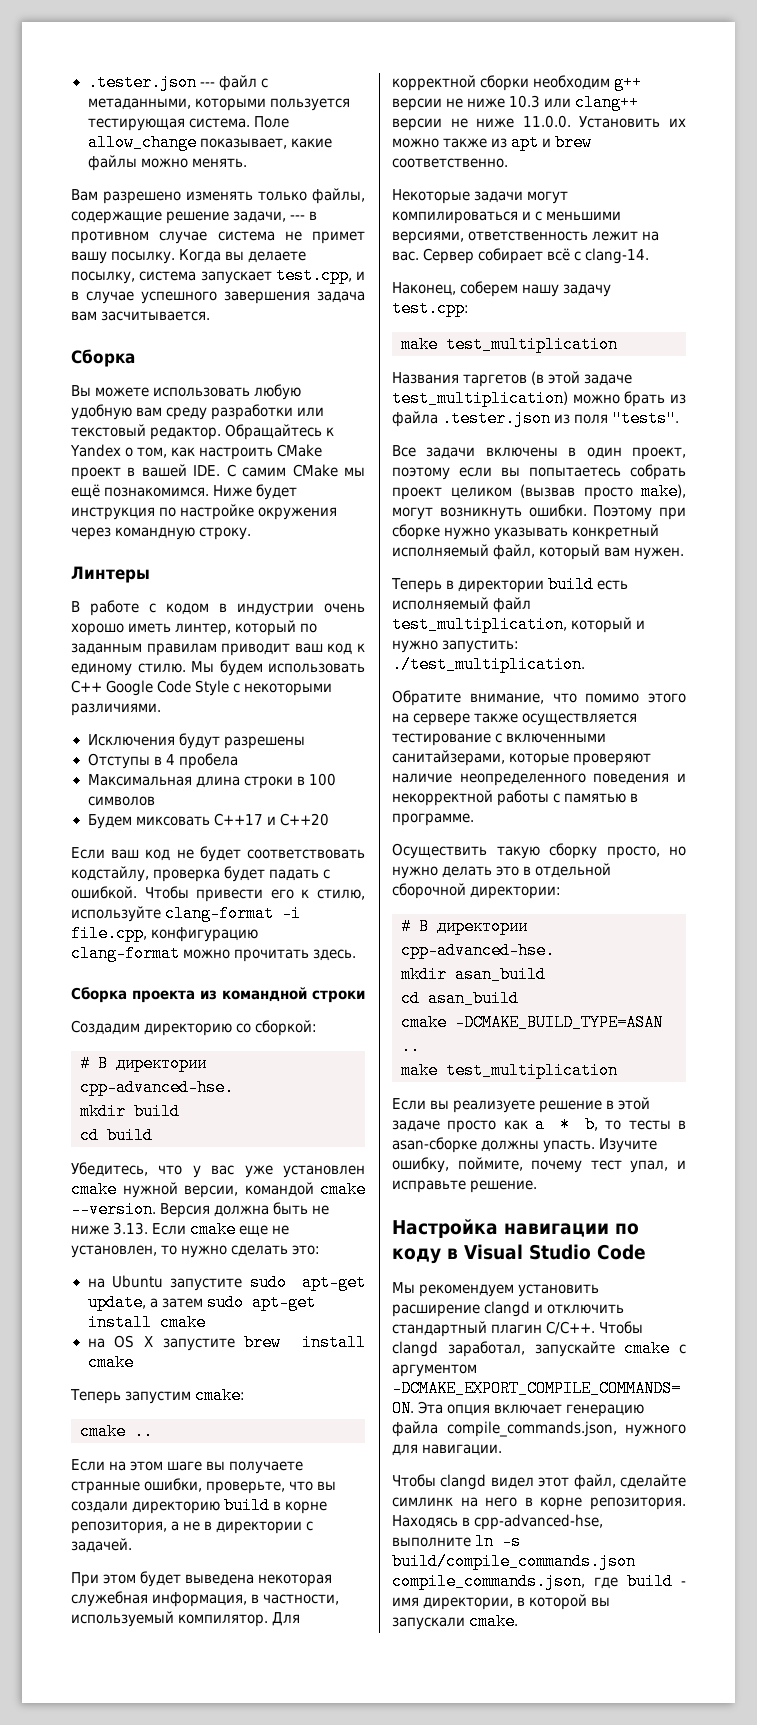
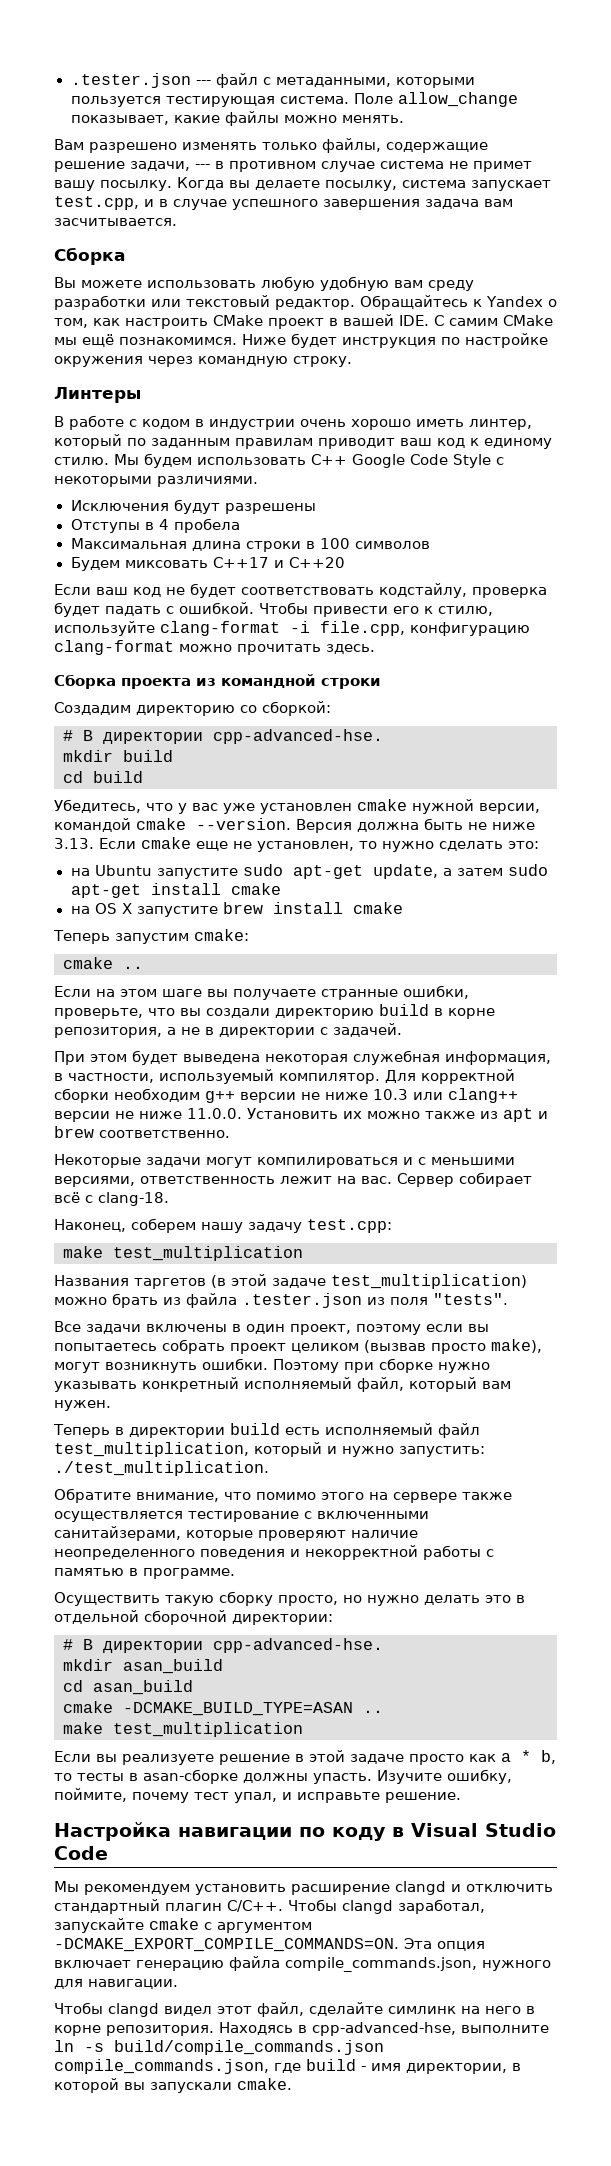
- Сервер собирает всё с clang-14.
+ Сервер собирает всё с clang-18.

